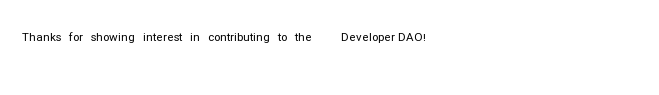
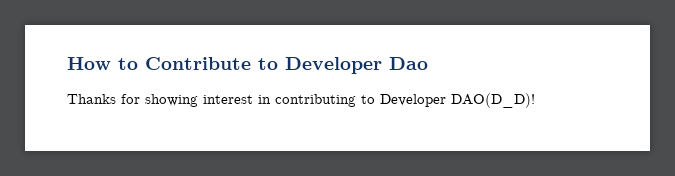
+ How to Contribute to Developer Dao
- Thanks for showing interest in contributing to the Developer DAO!
+ Thanks for showing interest in contributing to Developer DAO(D_D)!

